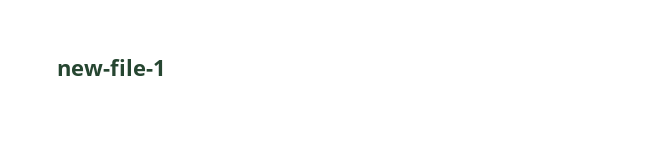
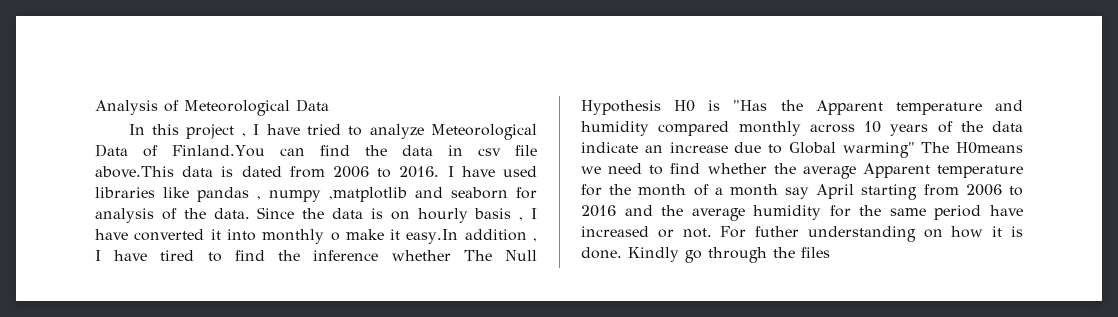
- new-file-1
+ Analysis of Meteorological Data
+ In this project , I have tried to analyze Meteorological Data of Finland.You can find the data in csv file above.This data is dated from 2006 to 2016. I have used libraries like pandas , numpy ,matplotlib and seaborn for analysis of the data. Since the data is on hourly basis , I have converted it into monthly o make it easy.In addition , I have tired to find the inference whether The Null Hypothesis H0 is "Has the Apparent temperature and humidity compared monthly across 10 years of the data indicate an increase due to Global warming" The H0means we need to find whether the average Apparent temperature for the month of a month say April starting from 2006 to 2016 and the average humidity for the same period have increased or not. For futher understanding on how it is done. Kindly go through the files

